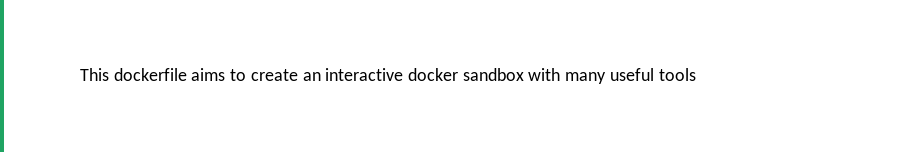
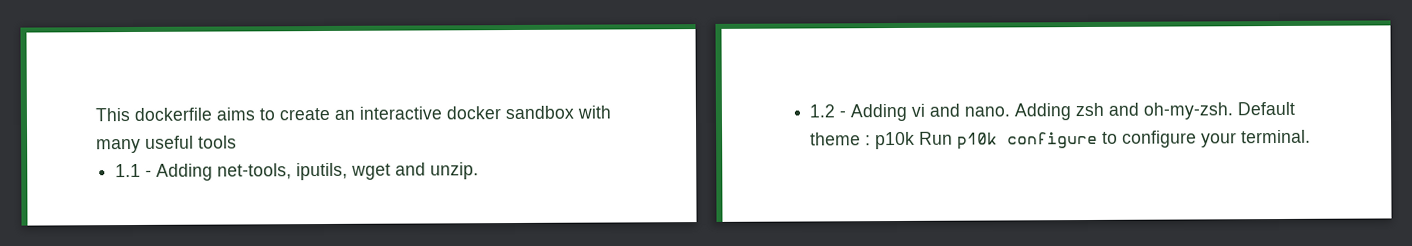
+ 1.1 - Adding net-tools, iputils, wget and unzip.
+ 1.2 - Adding vi and nano. Adding zsh and oh-my-zsh. Default theme : p10k Run p10k configure to configure your terminal.

